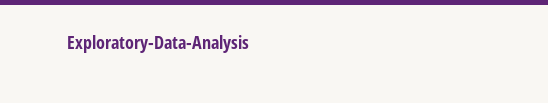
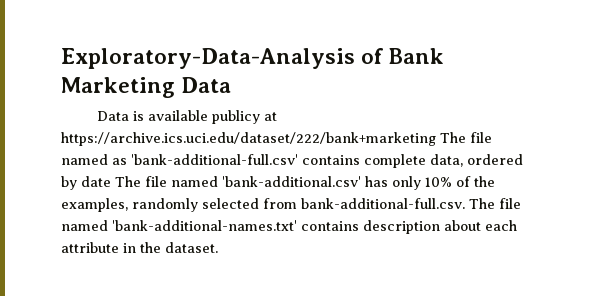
- Exploratory-Data-Analysis
+ Exploratory-Data-Analysis of Bank Marketing Data
+ Data is available publicy at https://archive.ics.uci.edu/dataset/222/bank+marketing The file named as 'bank-additional-full.csv' contains complete data, ordered by date The file named 'bank-additional.csv' has only 10% of the examples, randomly selected from bank-additional-full.csv. The file named 'bank-additional-names.txt' contains description about each attribute in the dataset.

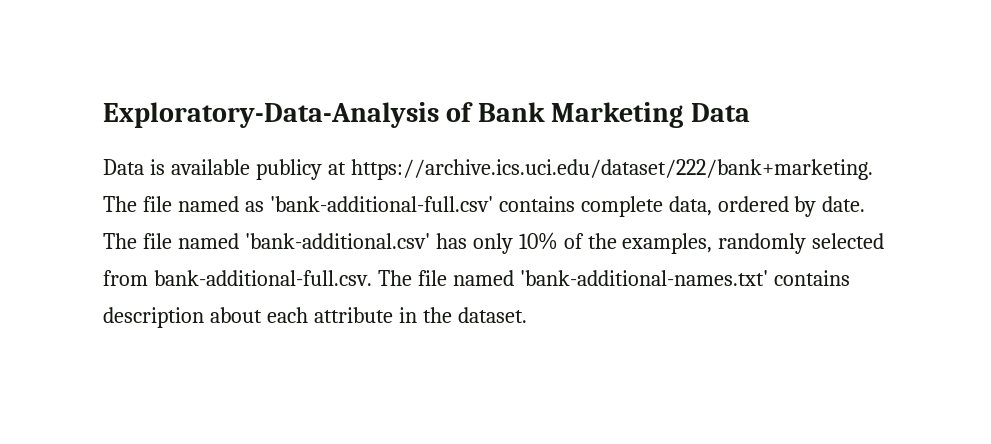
- Data is available publicy at https://archive.ics.uci.edu/dataset/222/bank+marketing The file named as 'bank-additional-full.csv' contains complete data, ordered by date The file named 'bank-additional.csv' has only 10% of the examples, randomly selected from bank-additional-full.csv. The file named 'bank-additional-names.txt' contains description about each attribute in the dataset.
+ Data is available publicy at https://archive.ics.uci.edu/dataset/222/bank+marketing. The file named as 'bank-additional-full.csv' contains complete data, ordered by date. The file named 'bank-additional.csv' has only 10% of the examples, randomly selected from bank-additional-full.csv. The file named 'bank-additional-names.txt' contains description about each attribute in the dataset.

